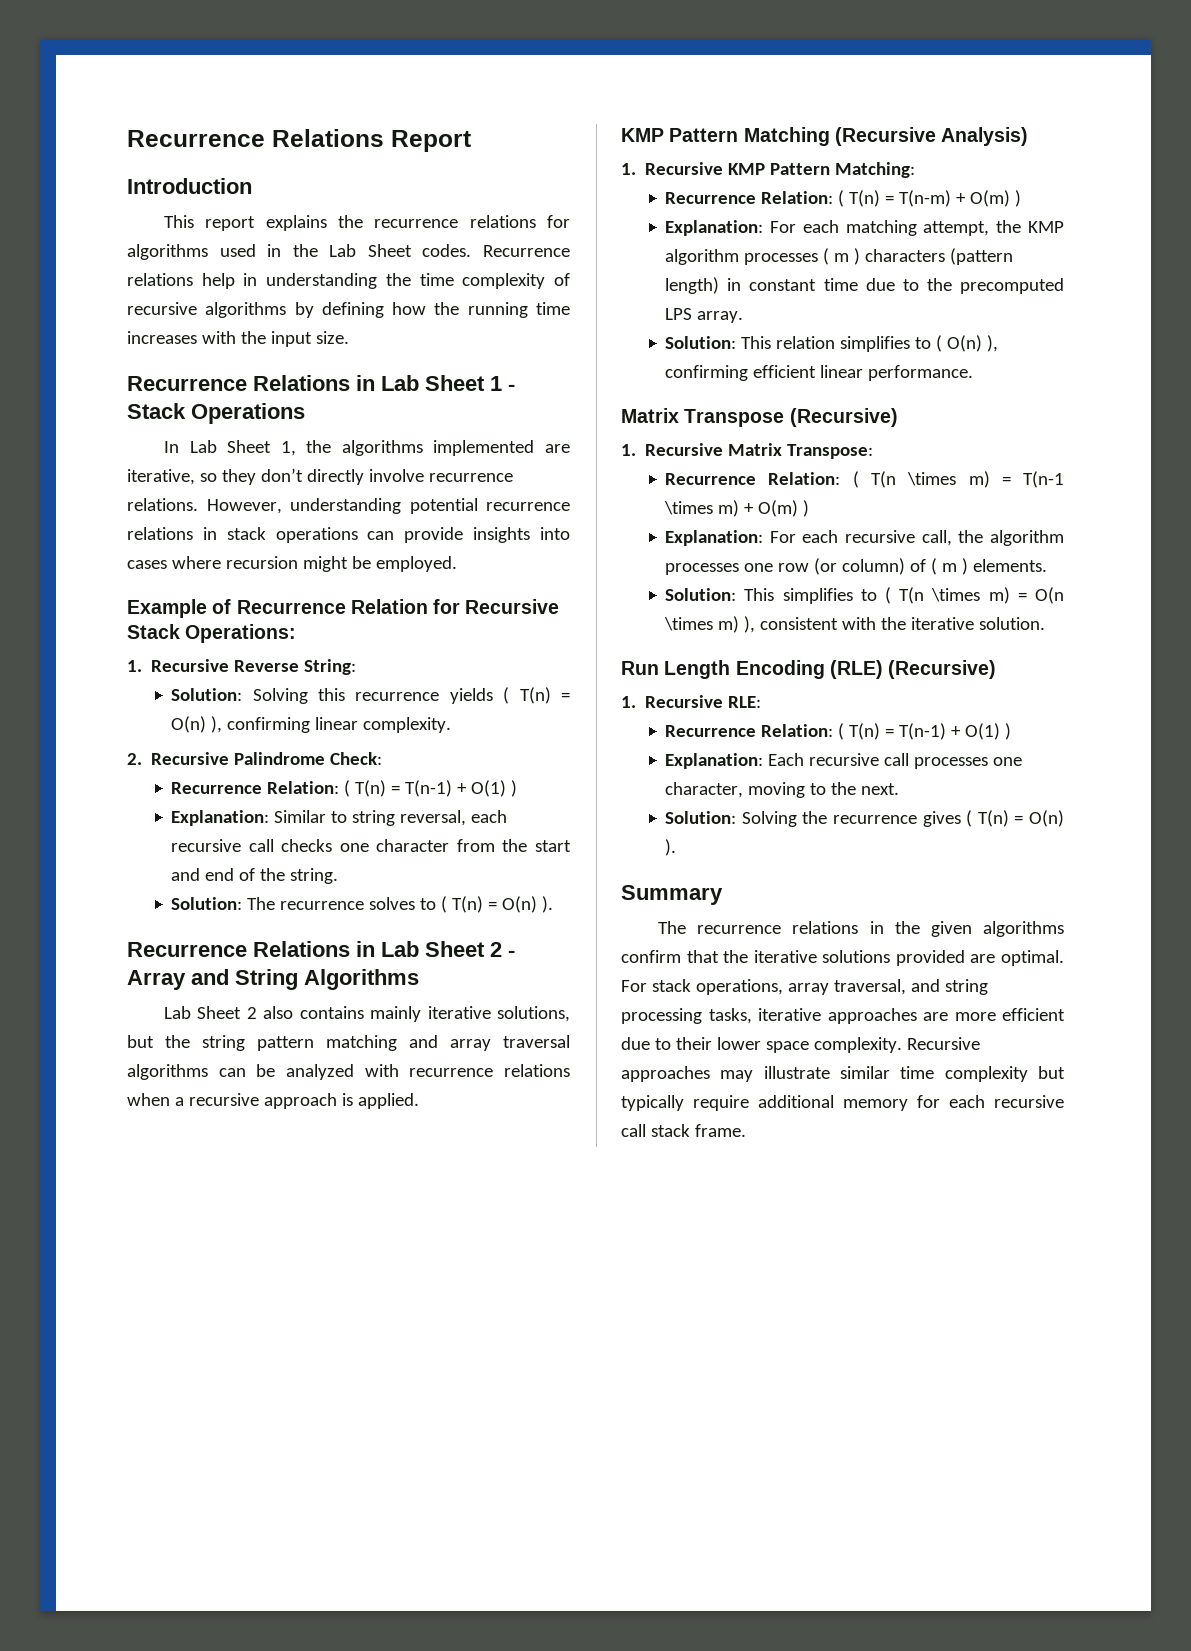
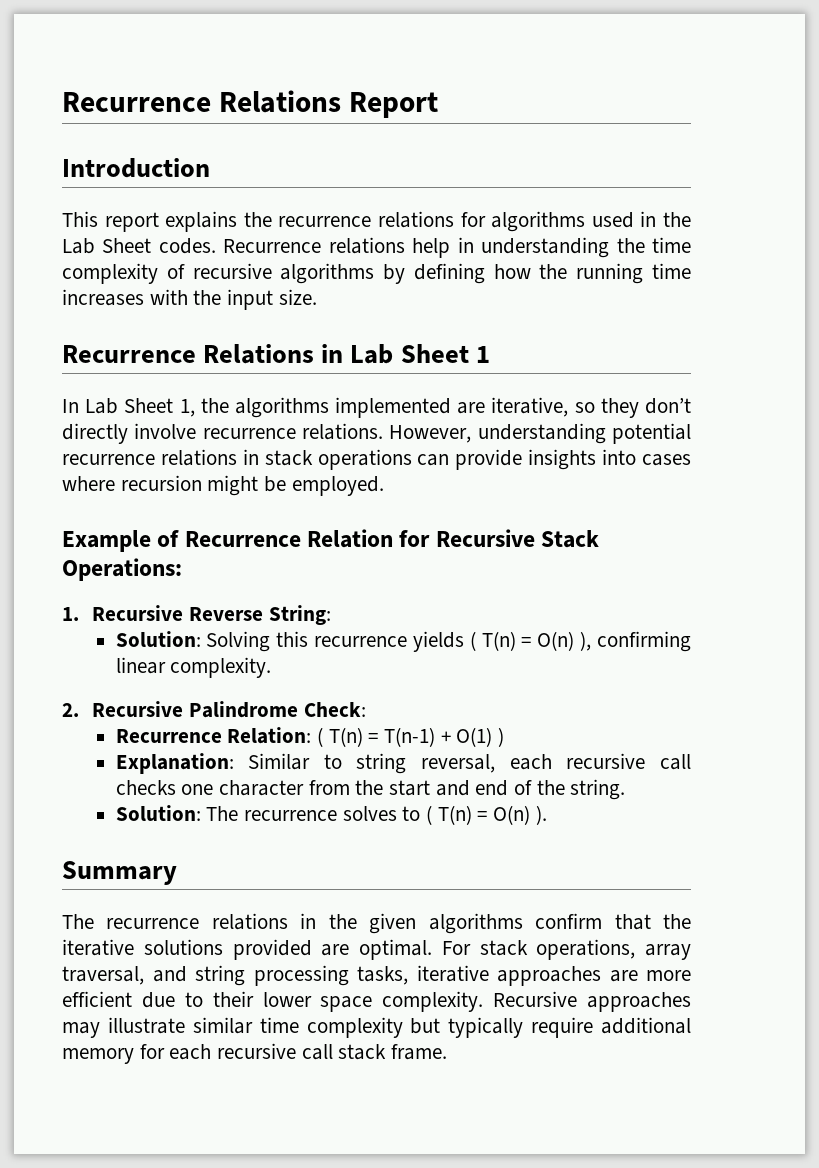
- Recurrence Relations in Lab Sheet 1 - Stack Operations
+ Recurrence Relations in Lab Sheet 1
- Recurrence Relations in Lab Sheet 2 - Array and String Algorithms
- Lab Sheet 2 also contains mainly iterative solutions, but the string pattern matching and array traversal algorithms can be analyzed with recurrence relations when a recursive approach is applied.
- KMP Pattern Matching (Recursive Analysis)
- 1. Recursive KMP Pattern Matching:
- Recurrence Relation: ( T(n) = T(n-m) + O(m) )
- Explanation: For each matching attempt, the KMP algorithm processes ( m ) characters (pattern length) in constant time due to the precomputed LPS array.
- Solution: This relation simplifies to ( O(n) ), confirming efficient linear performance.
- Matrix Transpose (Recursive)
- 1. Recursive Matrix Transpose:
- Recurrence Relation: ( T(n \times m) = T(n-1 \times m) + O(m) )
- Explanation: For each recursive call, the algorithm processes one row (or column) of ( m ) elements.
- Solution: This simplifies to ( T(n \times m) = O(n \times m) ), consistent with the iterative solution.
- Run Length Encoding (RLE) (Recursive)
- 1. Recursive RLE:
- Recurrence Relation: ( T(n) = T(n-1) + O(1) )
- Explanation: Each recursive call processes one character, moving to the next.
- Solution: Solving the recurrence gives ( T(n) = O(n) ).

